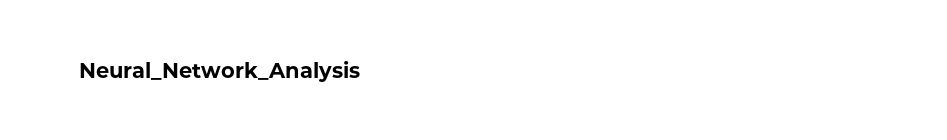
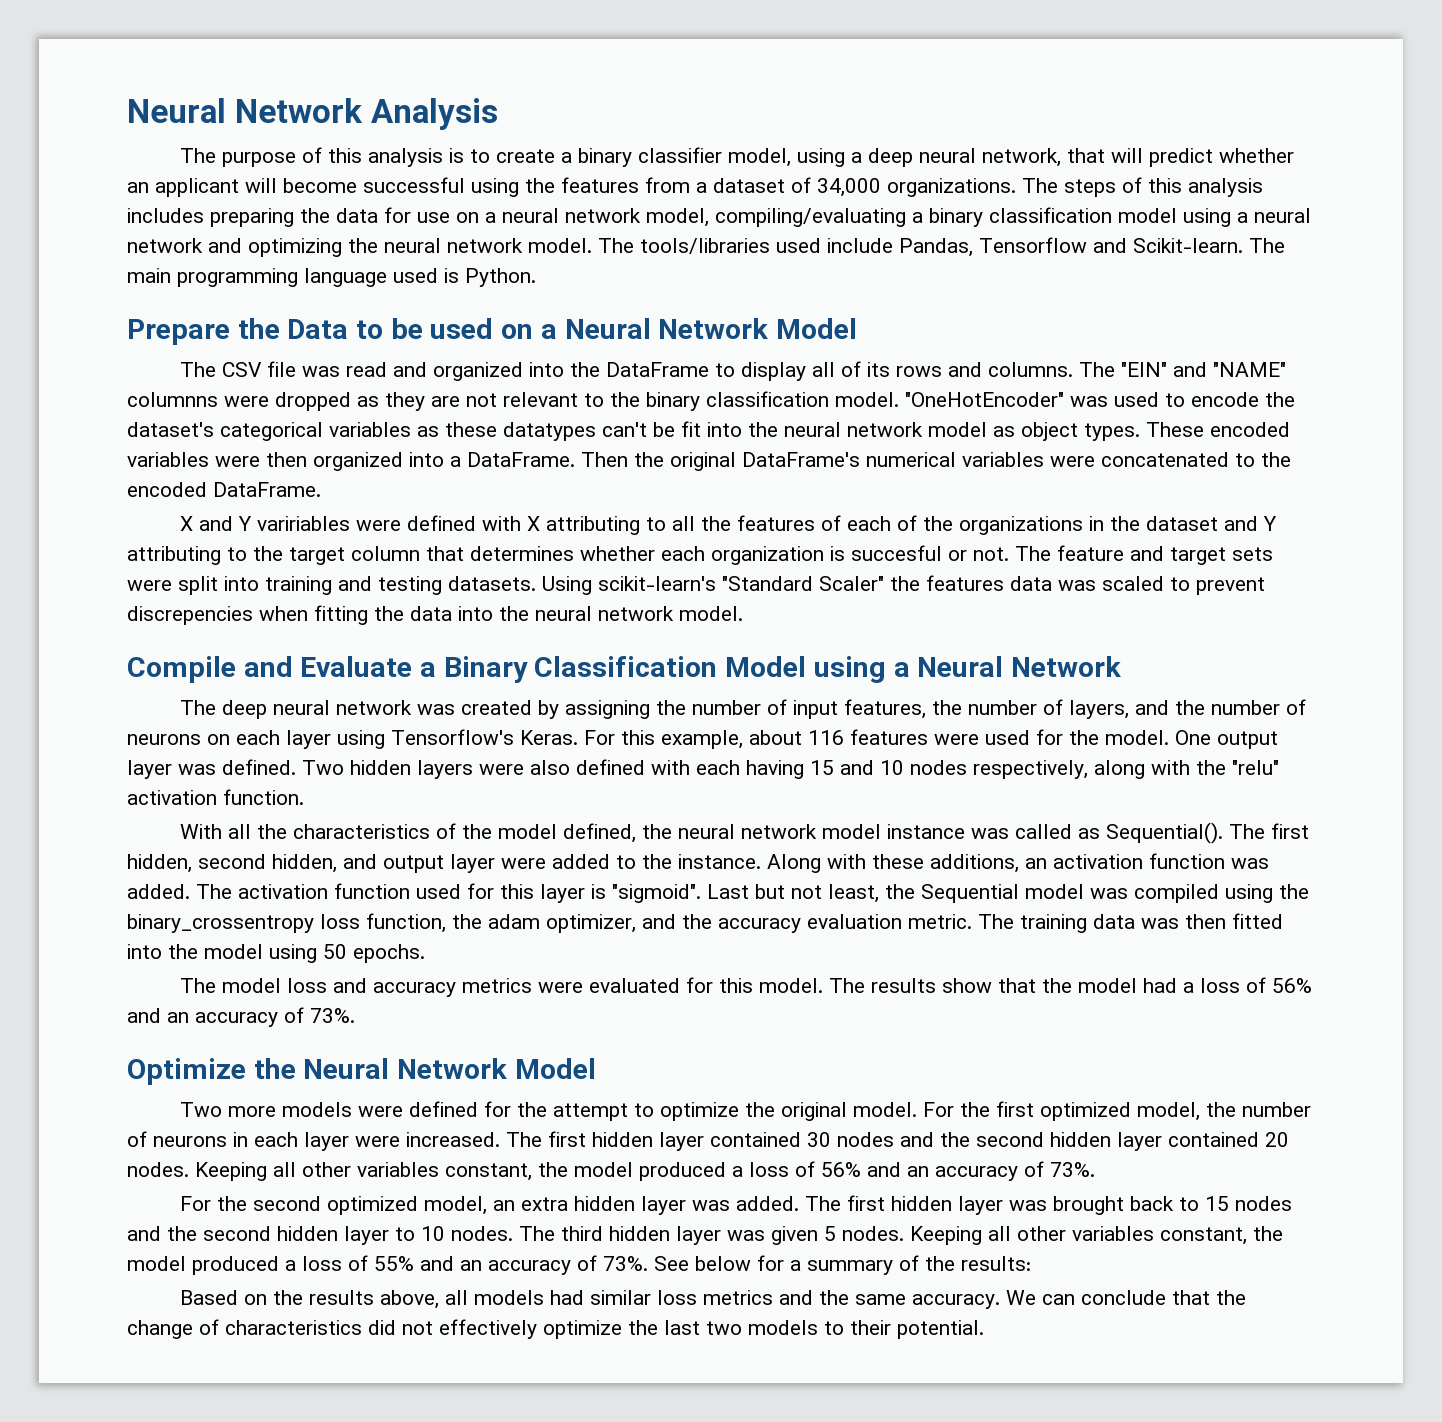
- Neural_Network_Analysis
+ Neural Network Analysis
+ The purpose of this analysis is to create a binary classifier model, using a deep neural network, that will predict whether an applicant will become successful using the features from a dataset of 34,000 organizations. The steps of this analysis includes preparing the data for use on a neural network model, compiling/evaluating a binary classification model using a neural network and optimizing the neural network model. The tools/libraries used include Pandas, Tensorflow and Scikit-learn. The main programming language used is Python.
+ Prepare the Data to be used on a Neural Network Model
+ The CSV file was read and organized into the DataFrame to display all of its rows and columns. The "EIN" and "NAME" columnns were dropped as they are not relevant to the binary classification model. "OneHotEncoder" was used to encode the dataset's categorical variables as these datatypes can't be fit into the neural network model as object types. These encoded variables were then organized into a DataFrame. Then the original DataFrame's numerical variables were concatenated to the encoded DataFrame.
+ X and Y variriables were defined with X attributing to all the features of each of the organizations in the dataset and Y attributing to the target column that determines whether each organization is succesful or not. The feature and target sets were split into training and testing datasets. Using scikit-learn's "Standard Scaler" the features data was scaled to prevent discrepencies when fitting the data into the neural network model.
+ Compile and Evaluate a Binary Classification Model using a Neural Network
+ The deep neural network was created by assigning the number of input features, the number of layers, and the number of neurons on each layer using Tensorflow's Keras. For this example, about 116 features were used for the model. One output layer was defined. Two hidden layers were also defined with each having 15 and 10 nodes respectively, along with the "relu" activation function.
+ With all the characteristics of the model defined, the neural network model instance was called as Sequential(). The first hidden, second hidden, and output layer were added to the instance. Along with these additions, an activation function was added. The activation function used for this layer is "sigmoid". Last but not least, the Sequential model was compiled using the binary_crossentropy loss function, the adam optimizer, and the accuracy evaluation metric. The training data was then fitted into the model using 50 epochs.
+ The model loss and accuracy metrics were evaluated for this model. The results show that the model had a loss of 56% and an accuracy of 73%.
+ Optimize the Neural Network Model
+ Two more models were defined for the attempt to optimize the original model. For the first optimized model, the number of neurons in each layer were increased. The first hidden layer contained 30 nodes and the second hidden layer contained 20 nodes. Keeping all other variables constant, the model produced a loss of 56% and an accuracy of 73%.
+ For the second optimized model, an extra hidden layer was added. The first hidden layer was brought back to 15 nodes and the second hidden layer to 10 nodes. The third hidden layer was given 5 nodes. Keeping all other variables constant, the model produced a loss of 55% and an accuracy of 73%. See below for a summary of the results:
+ Based on the results above, all models had similar loss metrics and the same accuracy. We can conclude that the change of characteristics did not effectively optimize the last two models to their potential.

